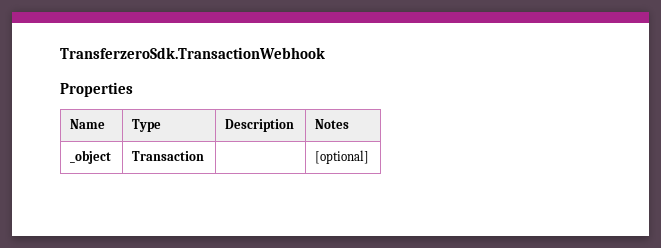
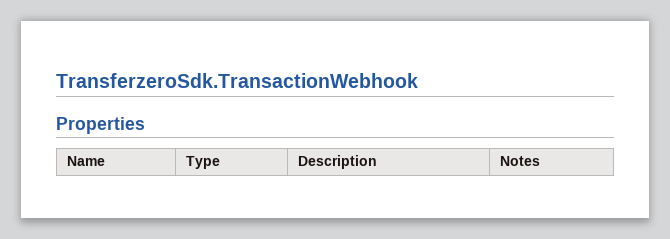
- _object | Transaction | | [optional]

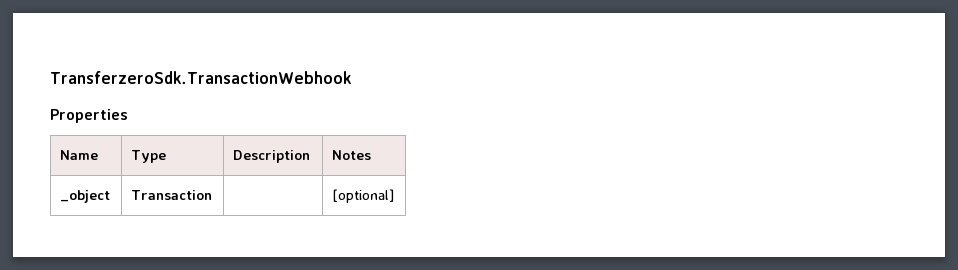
+ _object | Transaction | | [optional]

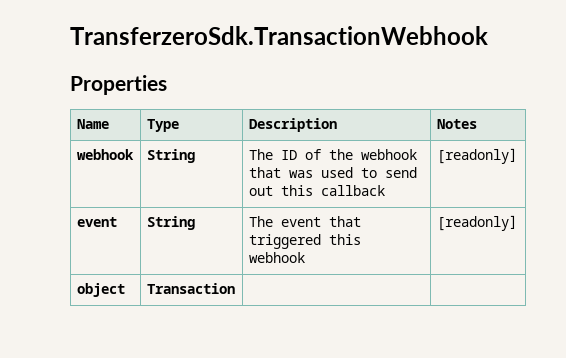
- _object | Transaction | | [optional]
+ webhook | String | The ID of the webhook that was used to send out this callback | [readonly]
+ event | String | The event that triggered this webhook | [readonly]
+ object | Transaction | |

